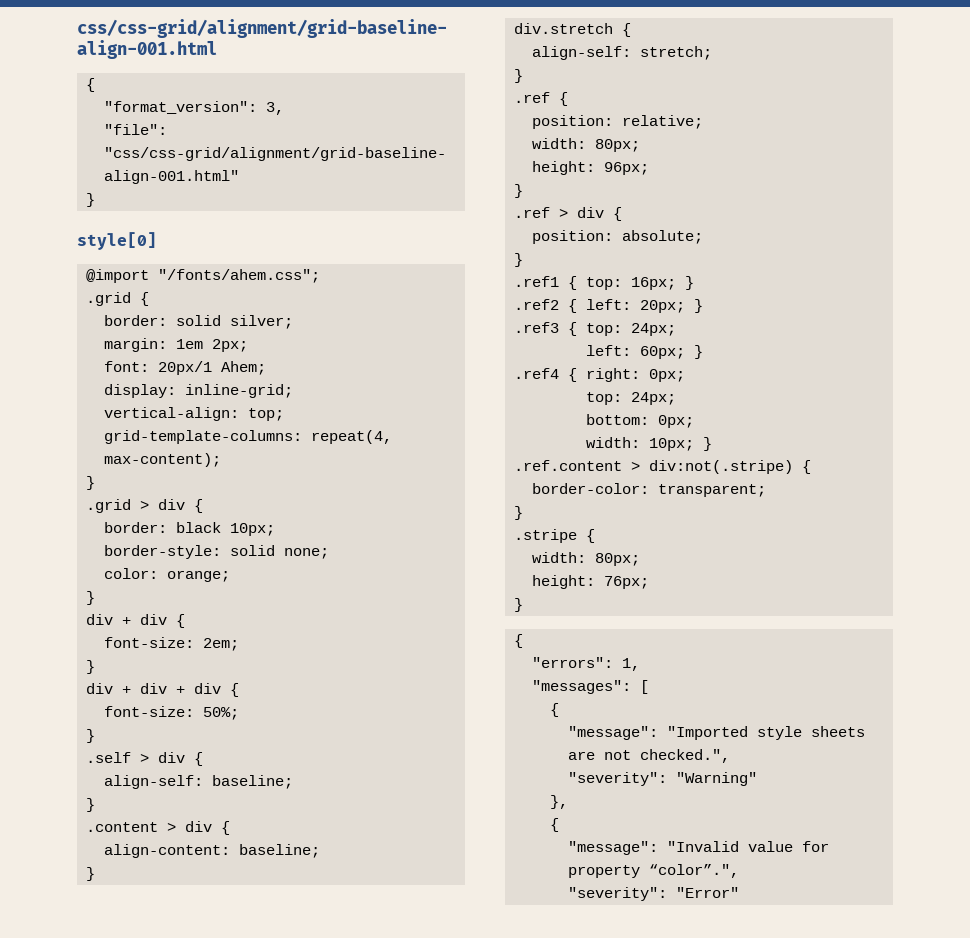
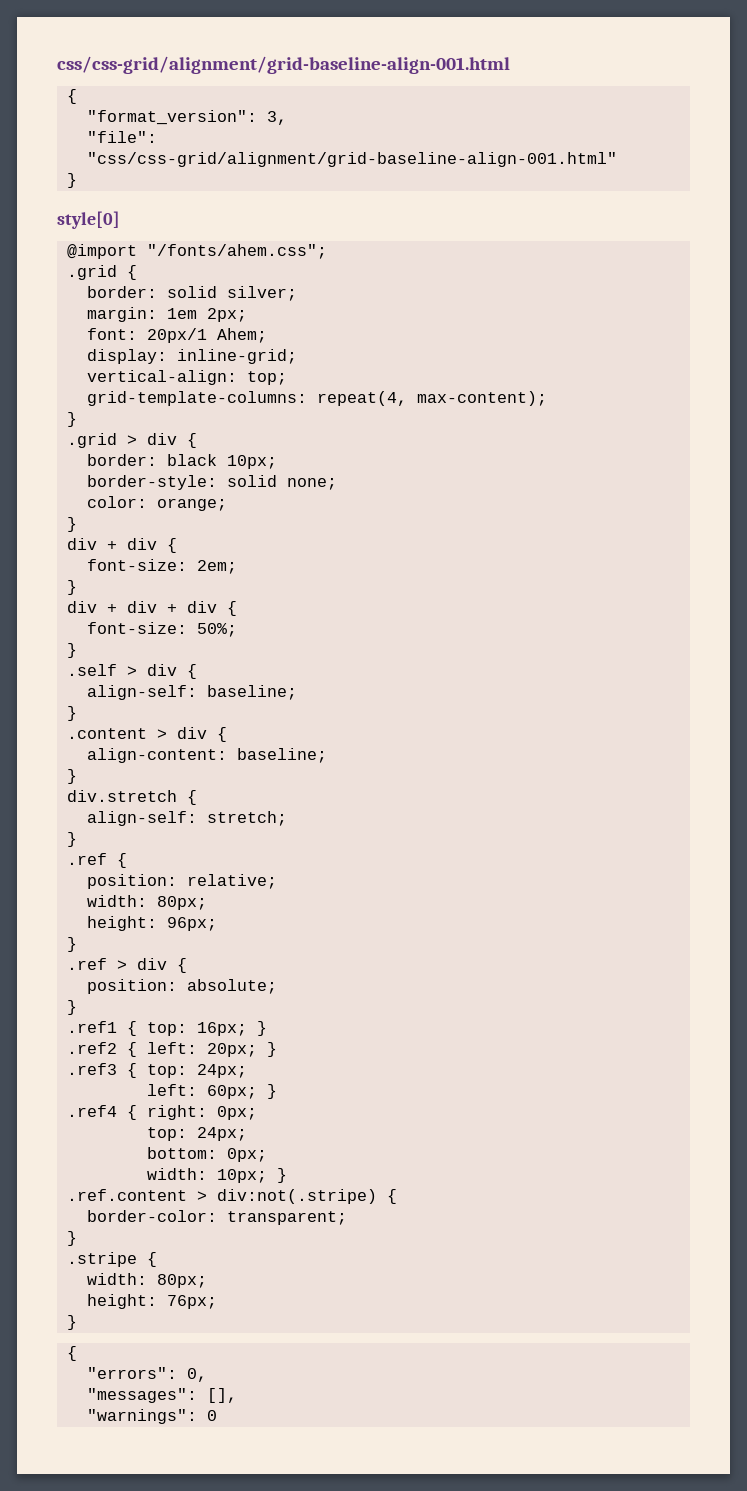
- "errors": 1,
+ "errors": 0,
- "messages": [
- {
- "message": "Imported style sheets are not checked.",
- "severity": "Warning"
- },
- {
- "message": "Invalid value for property “color”.",
- "severity": "Error"
+ "messages": [],
+ "warnings": 0

